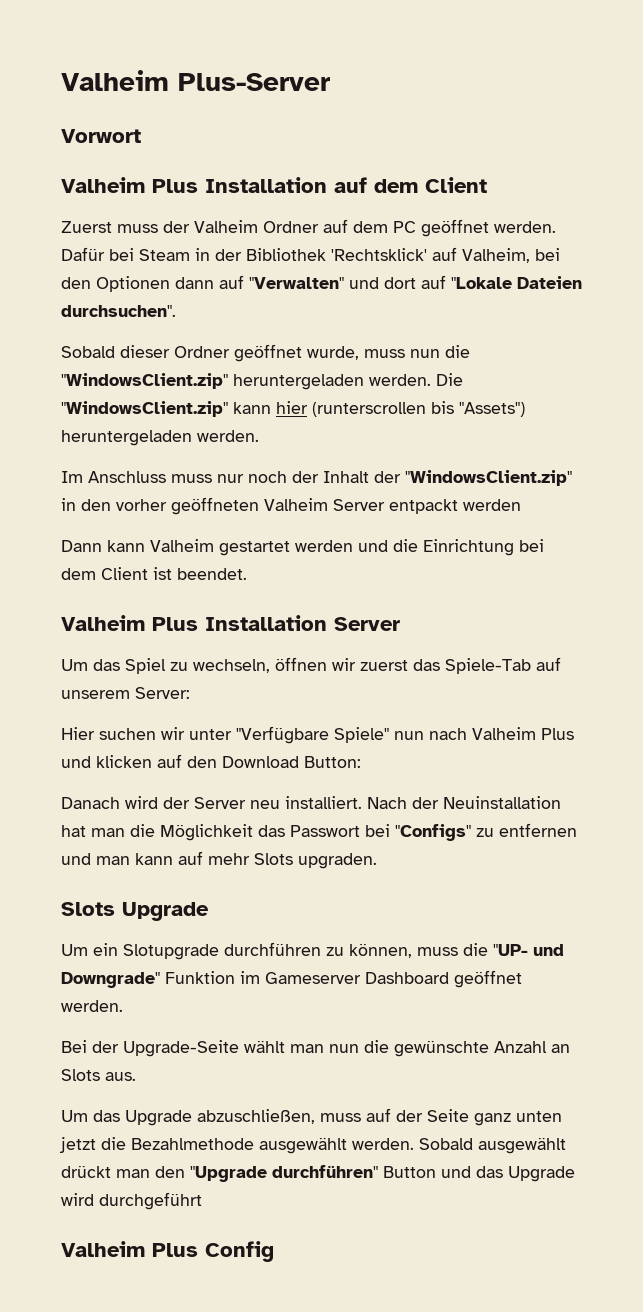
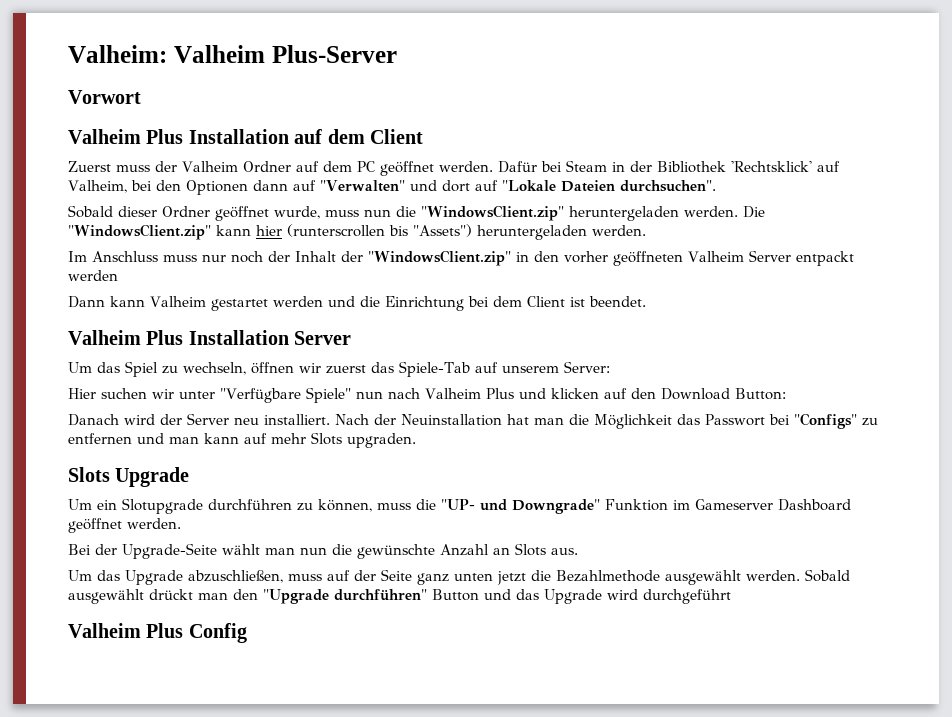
- Valheim Plus-Server
+ Valheim: Valheim Plus-Server

